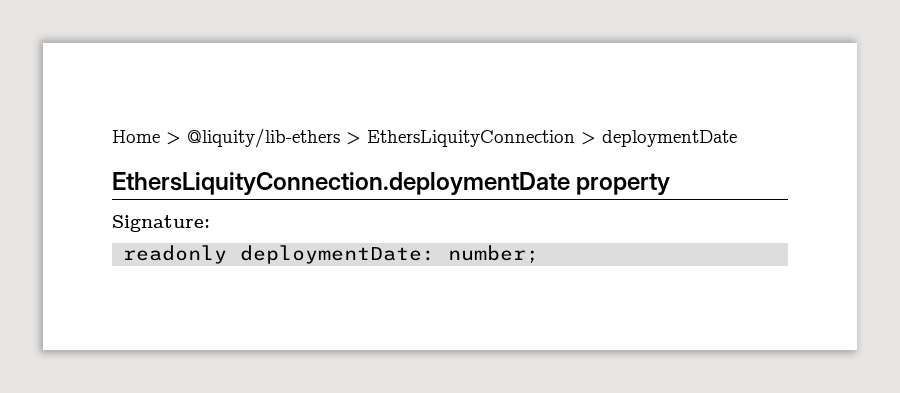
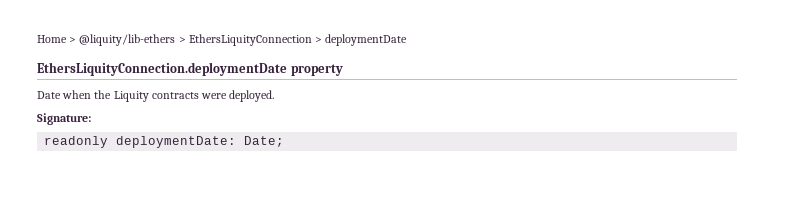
+ Date when the Liquity contracts were deployed.
- readonly deploymentDate: number;
+ readonly deploymentDate: Date;

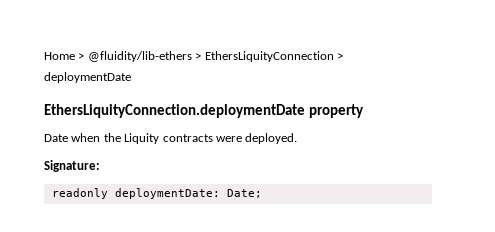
- Home > @liquity/lib-ethers > EthersLiquityConnection > deploymentDate
+ Home > @fluidity/lib-ethers > EthersLiquityConnection > deploymentDate

